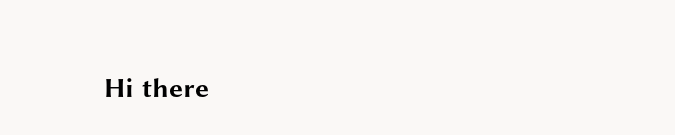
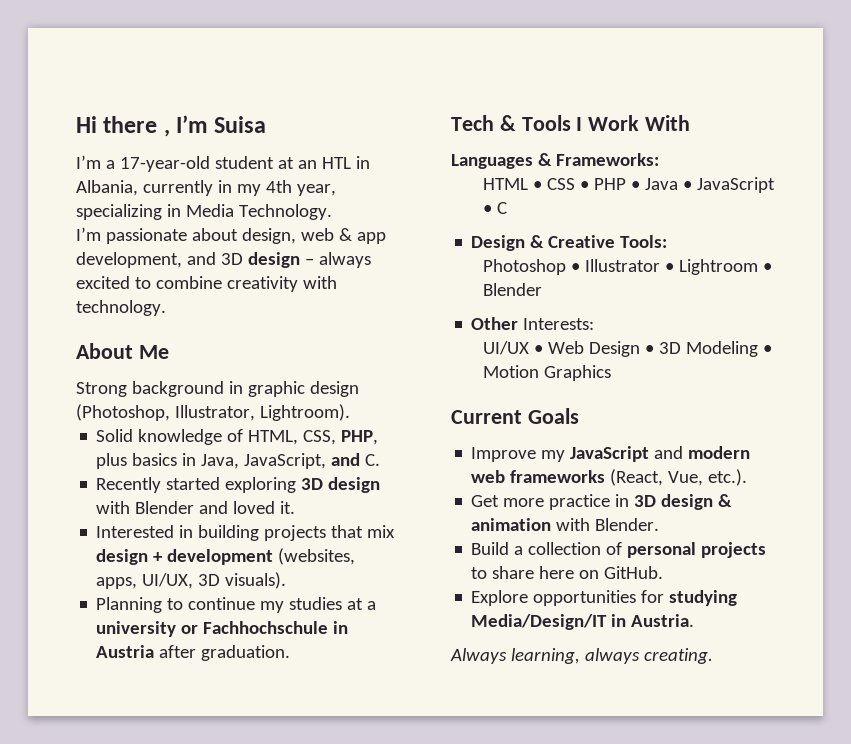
- Hi there
+ Hi there , I’m Suisa
+ I’m a 17-year-old student at an HTL in Albania, currently in my 4th year, specializing in Media Technology.
+ I’m passionate about design, web & app development, and 3D design – always excited to combine creativity with technology.
+ About Me
+ Strong background in graphic design (Photoshop, Illustrator, Lightroom).
+ Solid knowledge of HTML, CSS, PHP, plus basics in Java, JavaScript, and C.
+ Recently started exploring 3D design with Blender and loved it.
+ Interested in building projects that mix design + development (websites, apps, UI/UX, 3D visuals).
+ Planning to continue my studies at a university or Fachhochschule in Austria after graduation.
+ Tech & Tools I Work With
+ Languages & Frameworks:
+ HTML • CSS • PHP • Java • JavaScript • C
+ Design & Creative Tools:
+ Photoshop • Illustrator • Lightroom • Blender
+ Other Interests:
+ UI/UX • Web Design • 3D Modeling • Motion Graphics
+ Current Goals
+ Improve my JavaScript and modern web frameworks (React, Vue, etc.).
+ Get more practice in 3D design & animation with Blender.
+ Build a collection of personal projects to share here on GitHub.
+ Explore opportunities for studying Media/Design/IT in Austria.
+ Always learning, always creating.

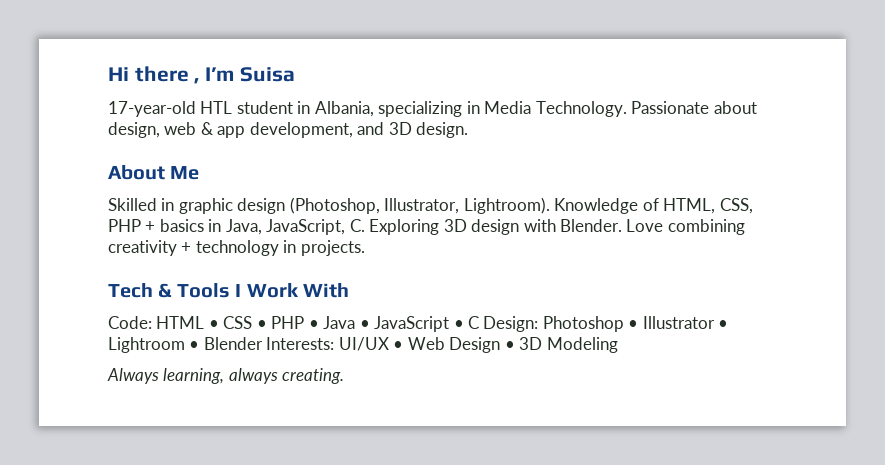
- I’m a 17-year-old student at an HTL in Albania, currently in my 4th year, specializing in Media Technology.
- I’m passionate about design, web & app development, and 3D design – always excited to combine creativity with technology.
+ 17-year-old HTL student in Albania, specializing in Media Technology. Passionate about design, web & app development, and 3D design.
- Strong background in graphic design (Photoshop, Illustrator, Lightroom).
- Solid knowledge of HTML, CSS, PHP, plus basics in Java, JavaScript, and C.
- Recently started exploring 3D design with Blender and loved it.
- Interested in building projects that mix design + development (websites, apps, UI/UX, 3D visuals).
- Planning to continue my studies at a university or Fachhochschule in Austria after graduation.
+ Skilled in graphic design (Photoshop, Illustrator, Lightroom). Knowledge of HTML, CSS, PHP + basics in Java, JavaScript, C. Exploring 3D design with Blender. Love combining creativity + technology in projects.
- Languages & Frameworks:
- HTML • CSS • PHP • Java • JavaScript • C
- Design & Creative Tools:
- Photoshop • Illustrator • Lightroom • Blender
- Other Interests:
- UI/UX • Web Design • 3D Modeling • Motion Graphics
- Current Goals
- Improve my JavaScript and modern web frameworks (React, Vue, etc.).
- Get more practice in 3D design & animation with Blender.
- Build a collection of personal projects to share here on GitHub.
- Explore opportunities for studying Media/Design/IT in Austria.
+ Code: HTML • CSS • PHP • Java • JavaScript • C Design: Photoshop • Illustrator • Lightroom • Blender Interests: UI/UX • Web Design • 3D Modeling

